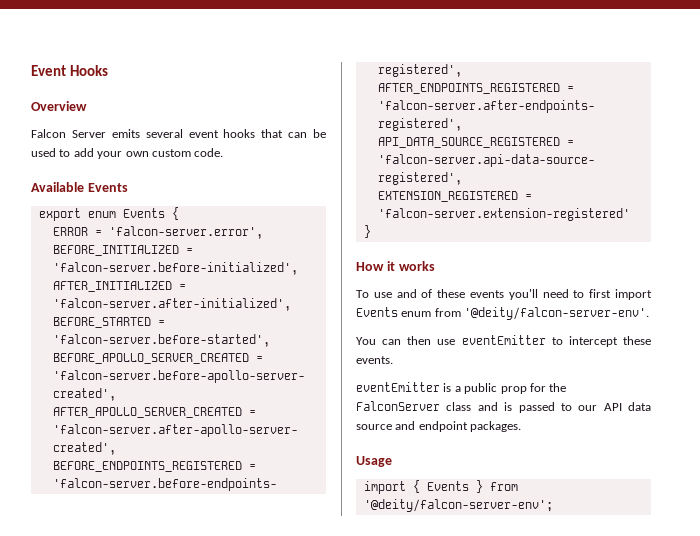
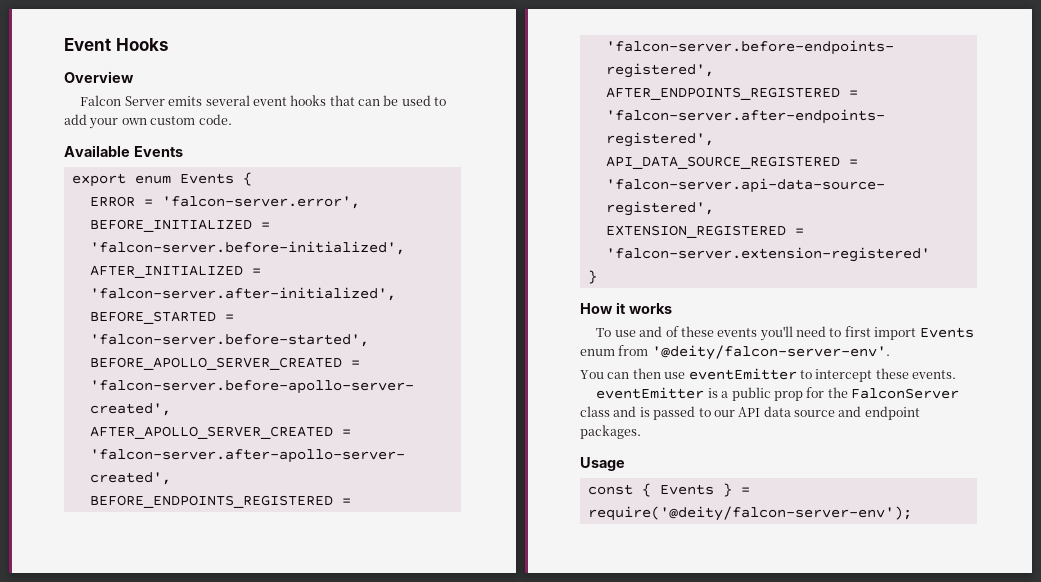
- import { Events } from '@deity/falcon-server-env';
+ const { Events } = require('@deity/falcon-server-env');

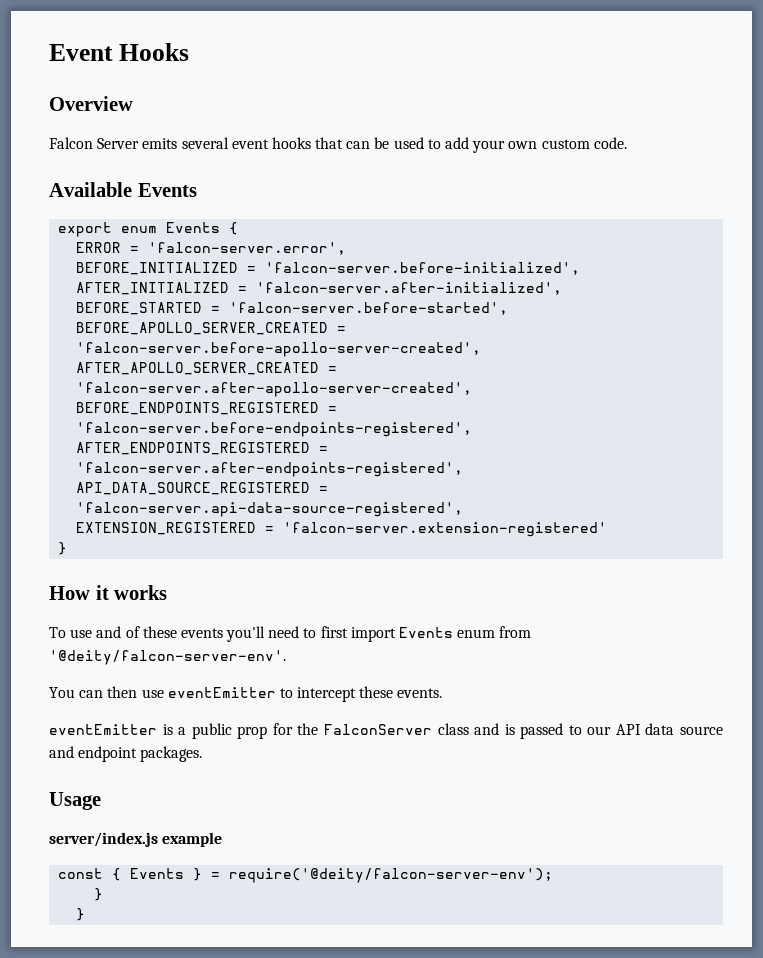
+ server/index.js example
  const { Events } = require('@deity/falcon-server-env');
+ }
+ }

